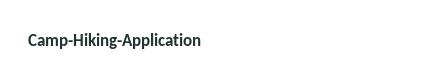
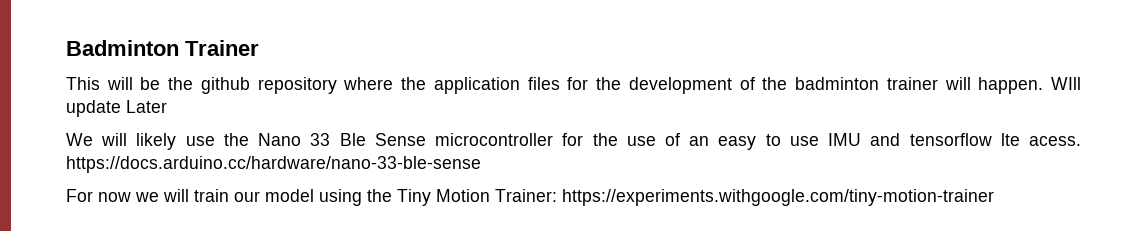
- Camp-Hiking-Application
+ Badminton Trainer
+ This will be the github repository where the application files for the development of the badminton trainer will happen. WIll update Later
+ We will likely use the Nano 33 Ble Sense microcontroller for the use of an easy to use IMU and tensorflow lte acess. https://docs.arduino.cc/hardware/nano-33-ble-sense
+ For now we will train our model using the Tiny Motion Trainer: https://experiments.withgoogle.com/tiny-motion-trainer

